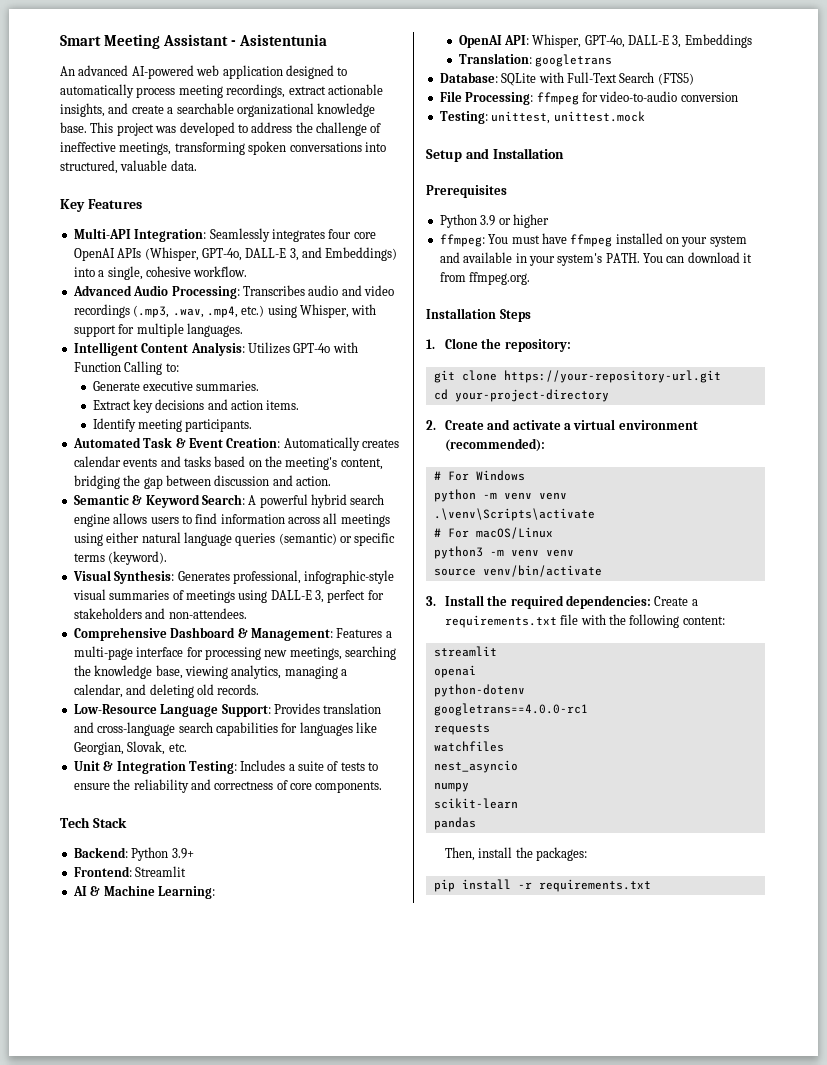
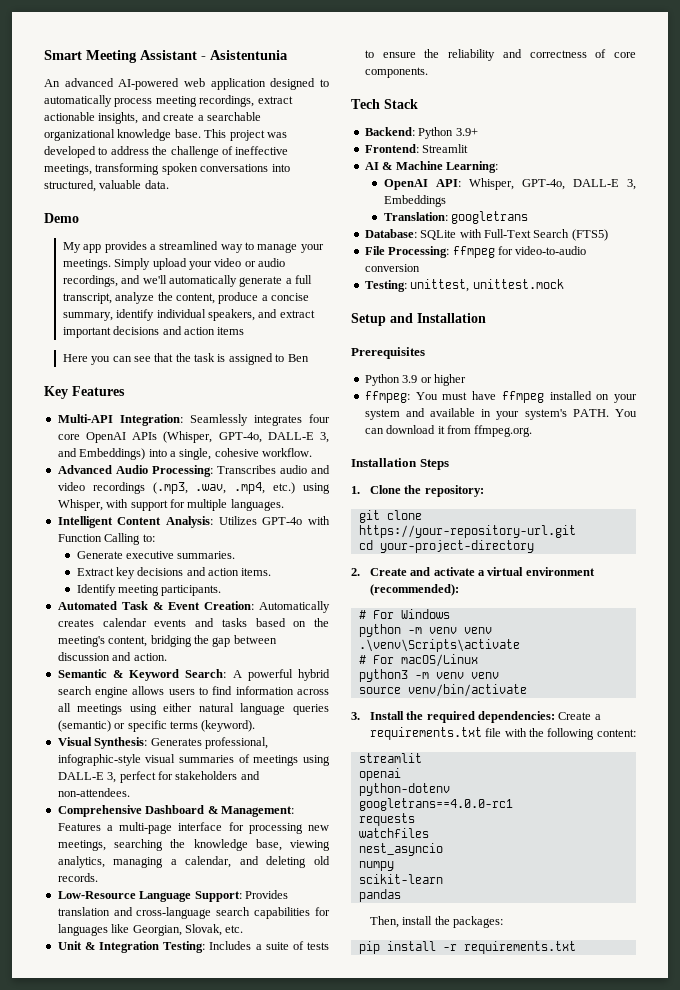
+ Demo
+ My app provides a streamlined way to manage your meetings. Simply upload your video or audio recordings, and we'll automatically generate a full transcript, analyze the content, produce a concise summary, identify individual speakers, and extract important decisions and action items
+ Here you can see that the task is assigned to Ben

